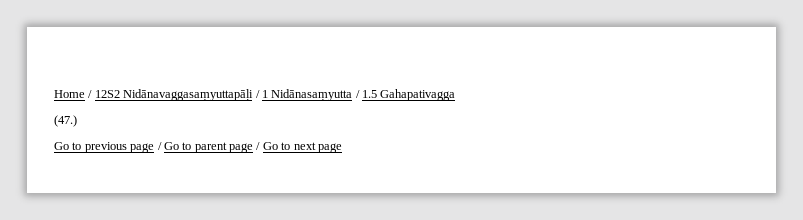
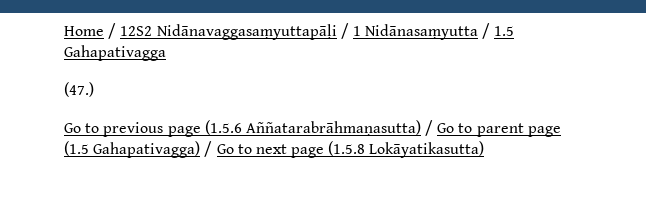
- Go to previous page / Go to parent page / Go to next page
+ Go to previous page (1.5.6 Aññatarabrāhmaṇasutta) / Go to parent page (1.5 Gahapativagga) / Go to next page (1.5.8 Lokāyatikasutta)

